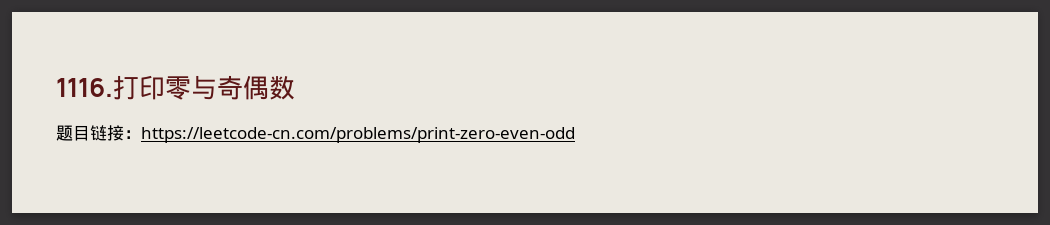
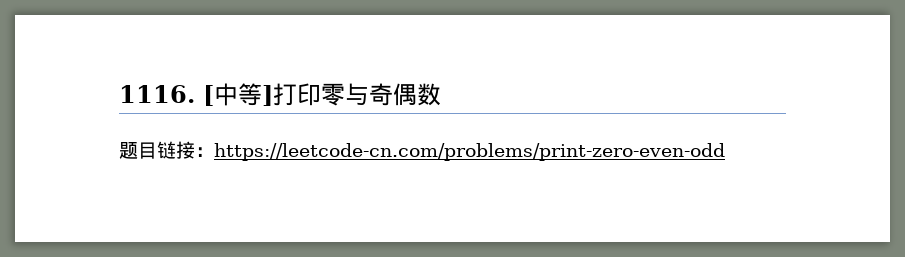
- 打印零与奇偶数
+ [中等]打印零与奇偶数

